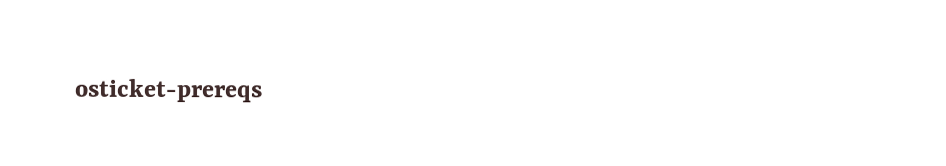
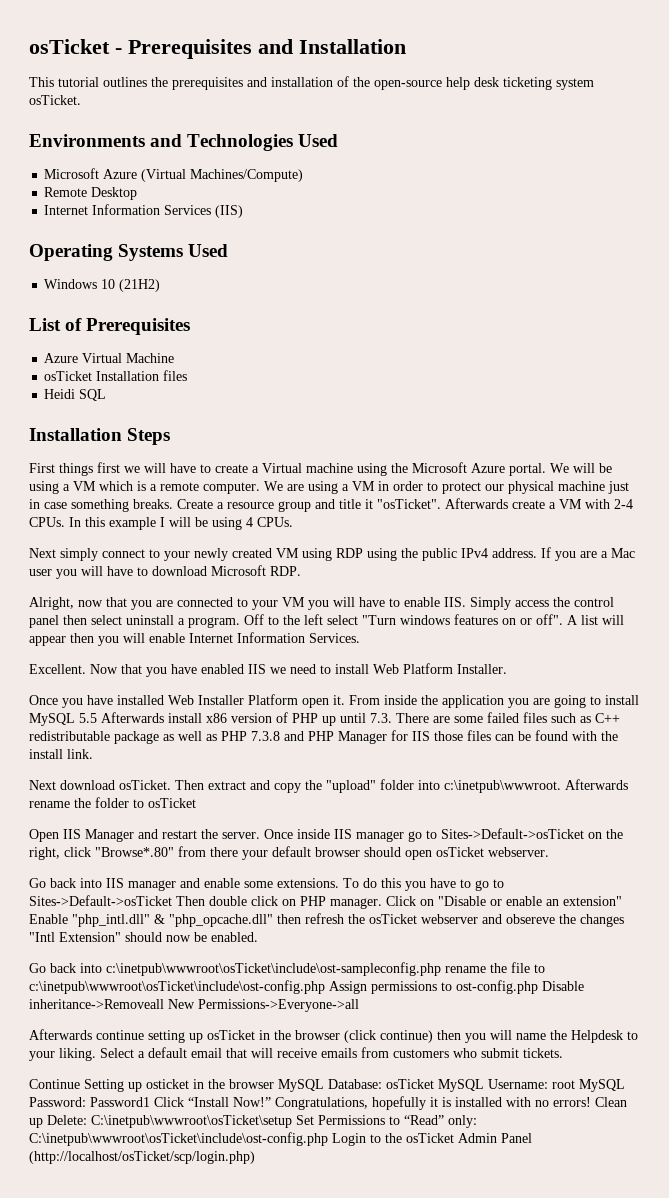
- osticket-prereqs
+ osTicket - Prerequisites and Installation
+ This tutorial outlines the prerequisites and installation of the open-source help desk ticketing system osTicket.
+ Environments and Technologies Used
+ Microsoft Azure (Virtual Machines/Compute)
+ Remote Desktop
+ Internet Information Services (IIS)
+ Operating Systems Used
+ Windows 10 (21H2)
+ List of Prerequisites
+ Azure Virtual Machine
+ osTicket Installation files
+ Heidi SQL
+ Installation Steps
+ First things first we will have to create a Virtual machine using the Microsoft Azure portal. We will be using a VM which is a remote computer. We are using a VM in order to protect our physical machine just in case something breaks. Create a resource group and title it "osTicket". Afterwards create a VM with 2-4 CPUs. In this example I will be using 4 CPUs.
+ Next simply connect to your newly created VM using RDP using the public IPv4 address. If you are a Mac user you will have to download Microsoft RDP.
+ Alright, now that you are connected to your VM you will have to enable IIS. Simply access the control panel then select uninstall a program. Off to the left select "Turn windows features on or off". A list will appear then you will enable Internet Information Services.
+ Excellent. Now that you have enabled IIS we need to install Web Platform Installer.
+ Once you have installed Web Installer Platform open it. From inside the application you are going to install MySQL 5.5 Afterwards install x86 version of PHP up until 7.3. There are some failed files such as C++ redistributable package as well as PHP 7.3.8 and PHP Manager for IIS those files can be found with the install link.
+ Next download osTicket. Then extract and copy the "upload" folder into c:\inetpub\wwwroot. Afterwards rename the folder to osTicket
+ Open IIS Manager and restart the server. Once inside IIS manager go to Sites->Default->osTicket on the right, click "Browse*.80" from there your default browser should open osTicket webserver.
+ Go back into IIS manager and enable some extensions. To do this you have to go to Sites->Default->osTicket Then double click on PHP manager. Click on "Disable or enable an extension" Enable "php_intl.dll" & "php_opcache.dll" then refresh the osTicket webserver and obsereve the changes "Intl Extension" should now be enabled.
+ Go back into c:\inetpub\wwwroot\osTicket\include\ost-sampleconfig.php rename the file to c:\inetpub\wwwroot\osTicket\include\ost-config.php Assign permissions to ost-config.php Disable inheritance->Removeall New Permissions->Everyone->all
+ Afterwards continue setting up osTicket in the browser (click continue) then you will name the Helpdesk to your liking. Select a default email that will receive emails from customers who submit tickets.
+ Continue Setting up osticket in the browser MySQL Database: osTicket MySQL Username: root MySQL Password: Password1 Click “Install Now!” Congratulations, hopefully it is installed with no errors! Clean up Delete: C:\inetpub\wwwroot\osTicket\setup Set Permissions to “Read” only: C:\inetpub\wwwroot\osTicket\include\ost-config.php Login to the osTicket Admin Panel (http://localhost/osTicket/scp/login.php)

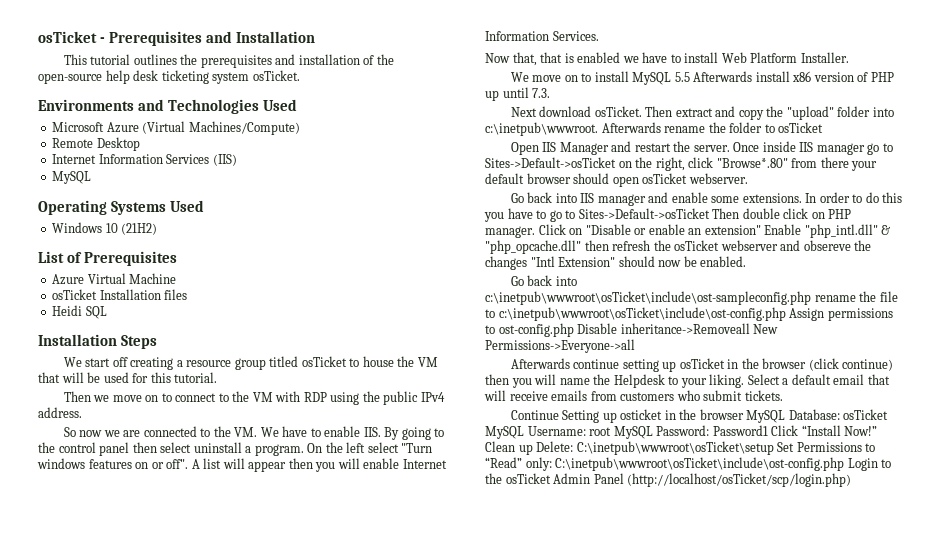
  Internet Information Services (IIS)
+ MySQL
- First things first we will have to create a Virtual machine using the Microsoft Azure portal. We will be using a VM which is a remote computer. We are using a VM in order to protect our physical machine just in case something breaks. Create a resource group and title it "osTicket". Afterwards create a VM with 2-4 CPUs. In this example I will be using 4 CPUs.
- Next simply connect to your newly created VM using RDP using the public IPv4 address. If you are a Mac user you will have to download Microsoft RDP.
- Alright, now that you are connected to your VM you will have to enable IIS. Simply access the control panel then select uninstall a program.
+ We start off creating a resource group titled osTicket to house the VM that will be used for this tutorial.
+ Then we move on to connect to the VM with RDP using the public IPv4 address.
+ So now we are connected to the VM. We have to enable IIS. By going to the control panel then select uninstall a program.
- Off to the left select "Turn windows features on or off".
+ On the left select "Turn windows features on or off".
- Excellent. Now that you have enabled IIS we need to install Web Platform Installer.
+ Now that, that is enabled we have to install Web Platform Installer.
- Once you have installed Web Installer Platform open it. From inside the application you are going to install MySQL 5.5 Afterwards install x86 version of PHP up until 7.3. There are some failed files such as C++ redistributable package as well as PHP 7.3.8 and PHP Manager for IIS those files can be found with the install link.
+ We move on to install MySQL 5.5 Afterwards install x86 version of PHP up until 7.3.
- To do this you have to go to Sites->Default->osTicket Then double click on PHP manager.
+ In order to do this you have to go to Sites->Default->osTicket Then double click on PHP manager.
- Congratulations, hopefully it is installed with no errors!

